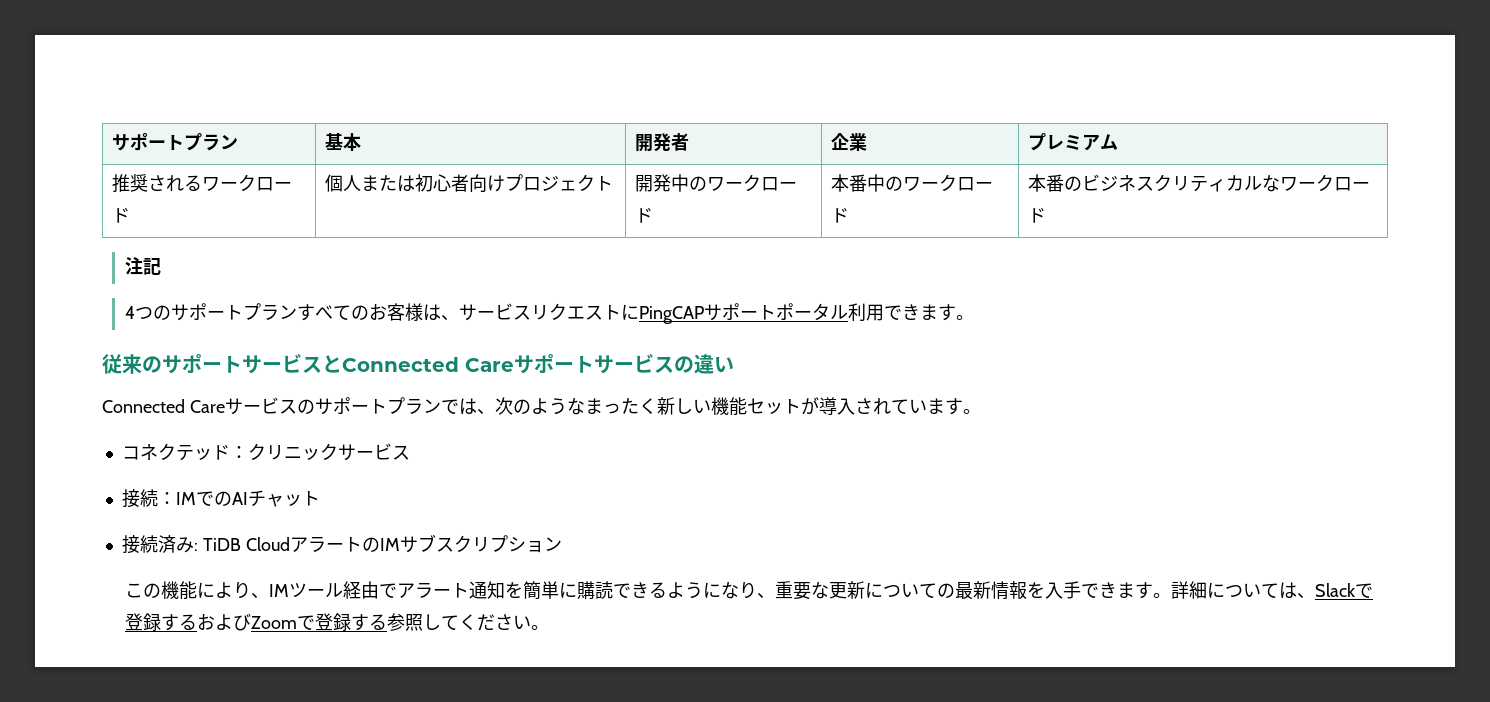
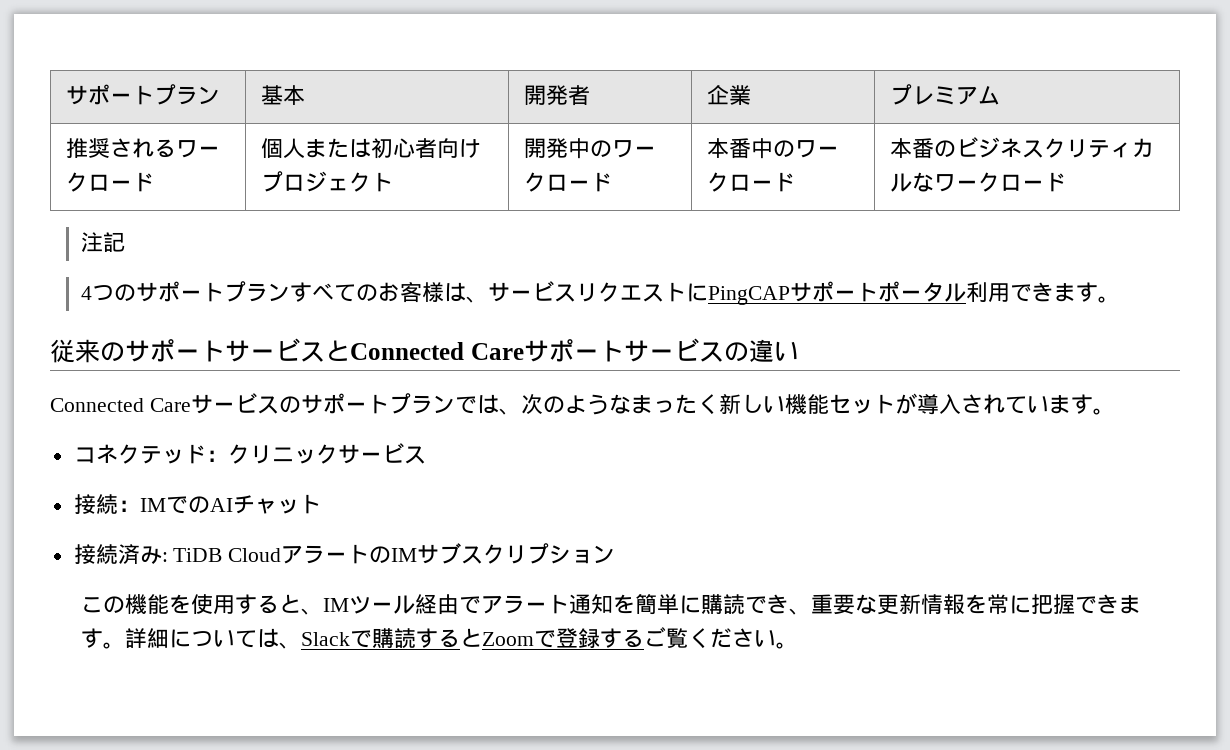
- この機能により、IMツール経由でアラート通知を簡単に購読できるようになり、重要な更新についての最新情報を入手できます。
+ この機能を使用すると、IMツール経由でアラート通知を簡単に購読でき、重要な更新情報を常に把握できます。
- 詳細については、Slackで登録するおよびZoomで登録する参照してください。
+ 詳細については、Slackで購読するとZoomで登録するご覧ください。

